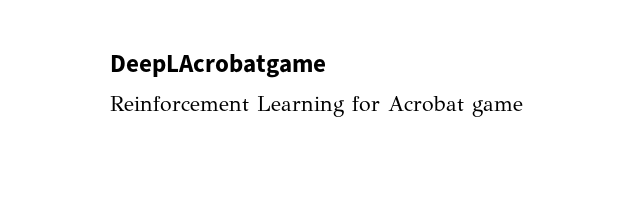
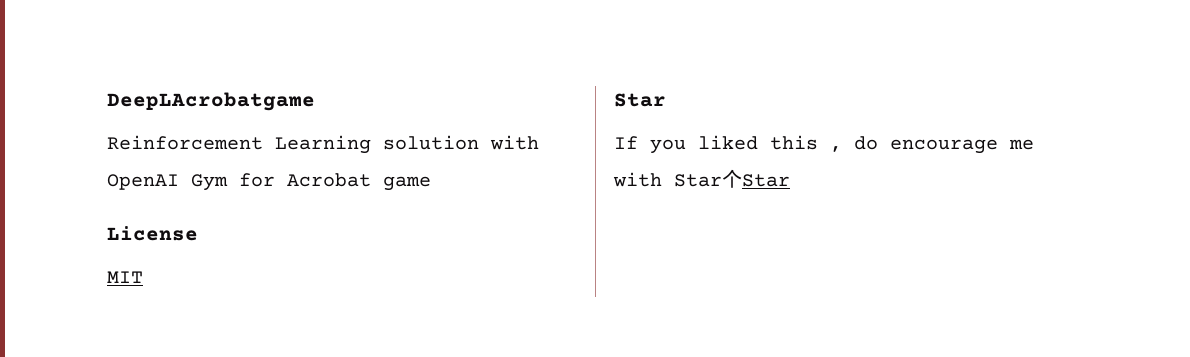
- Reinforcement Learning for Acrobat game
+ Reinforcement Learning solution with OpenAI Gym for Acrobat game
+ License
+ MIT
+ Star
+ If you liked this , do encourage me with Star个Star

